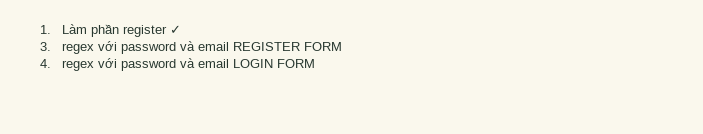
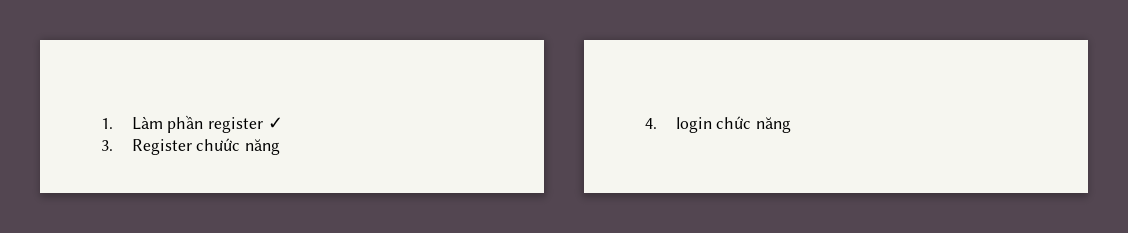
- 3. regex với password và email REGISTER FORM
- 4. regex với password và email LOGIN FORM
+ 3. Register chưức năng
+ 4. login chức năng

